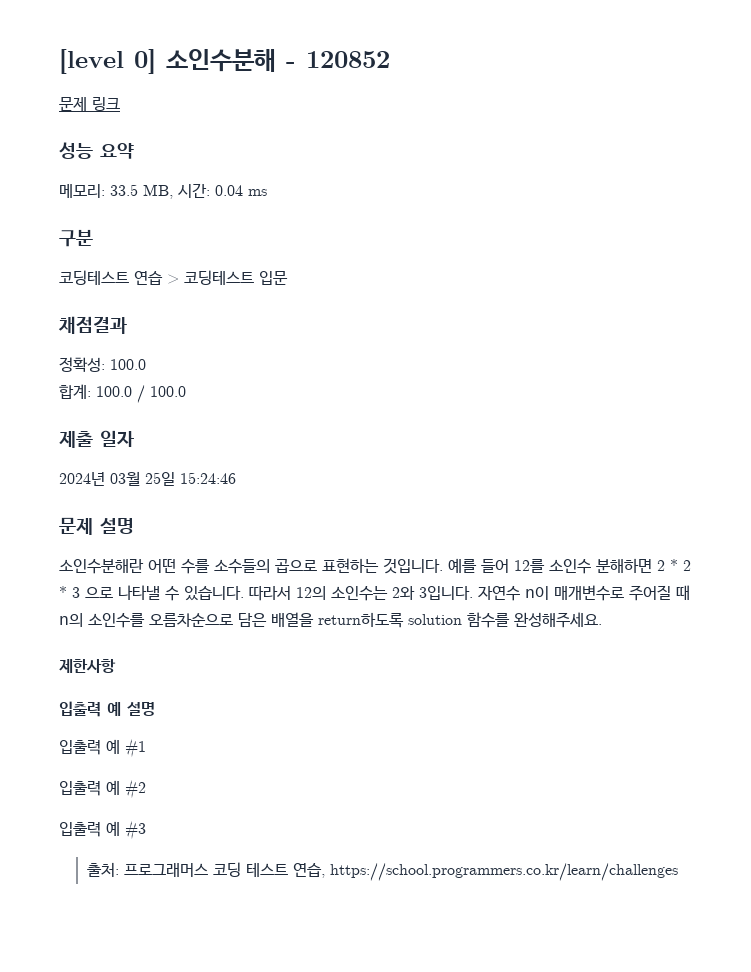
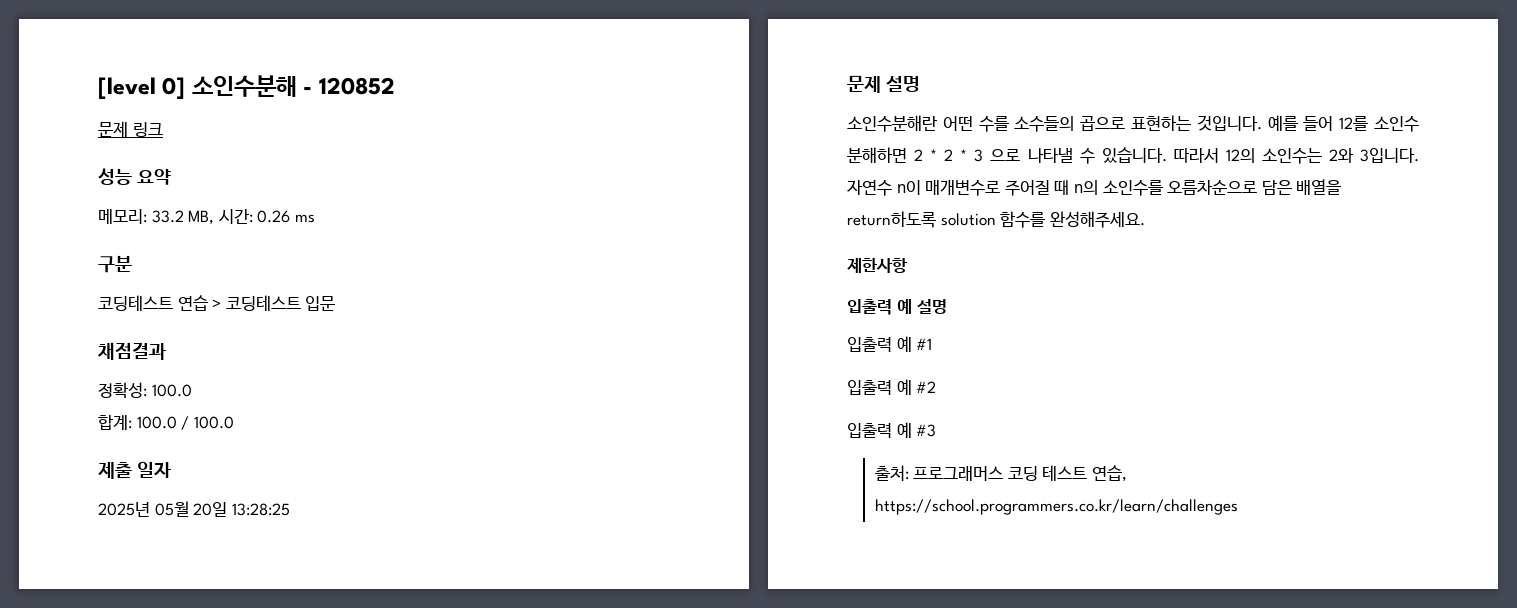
- 메모리: 33.5 MB, 시간: 0.04 ms
+ 메모리: 33.2 MB, 시간: 0.26 ms
- 2024년 03월 25일 15:24:46
+ 2025년 05월 20일 13:28:25

